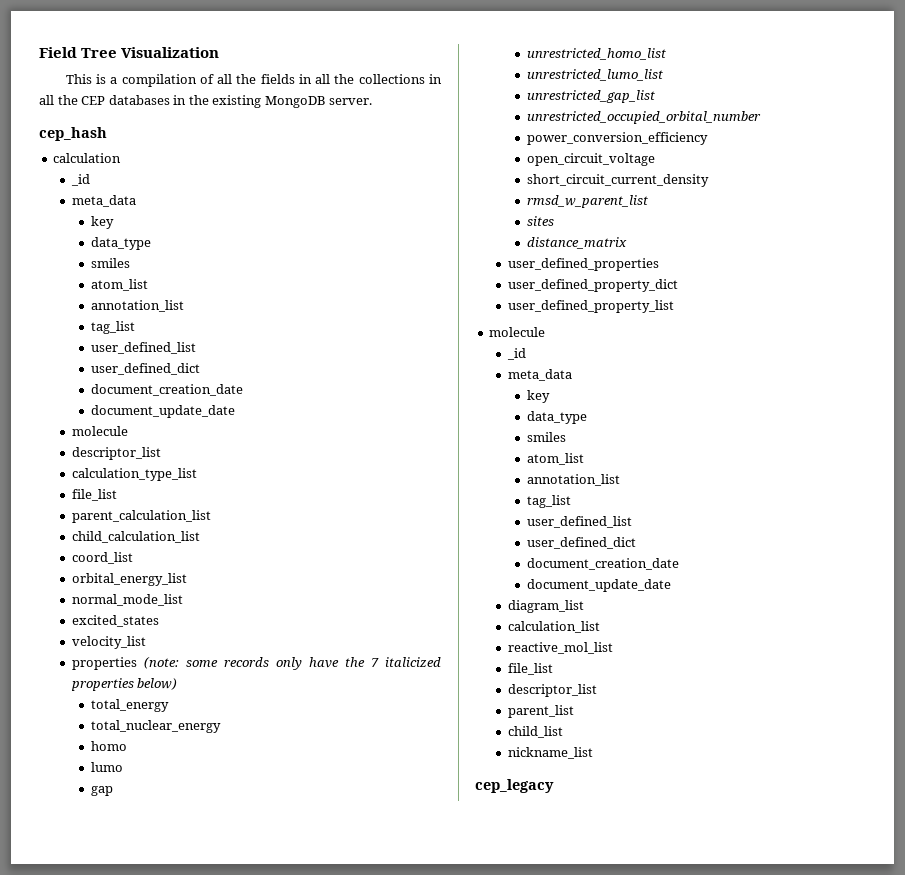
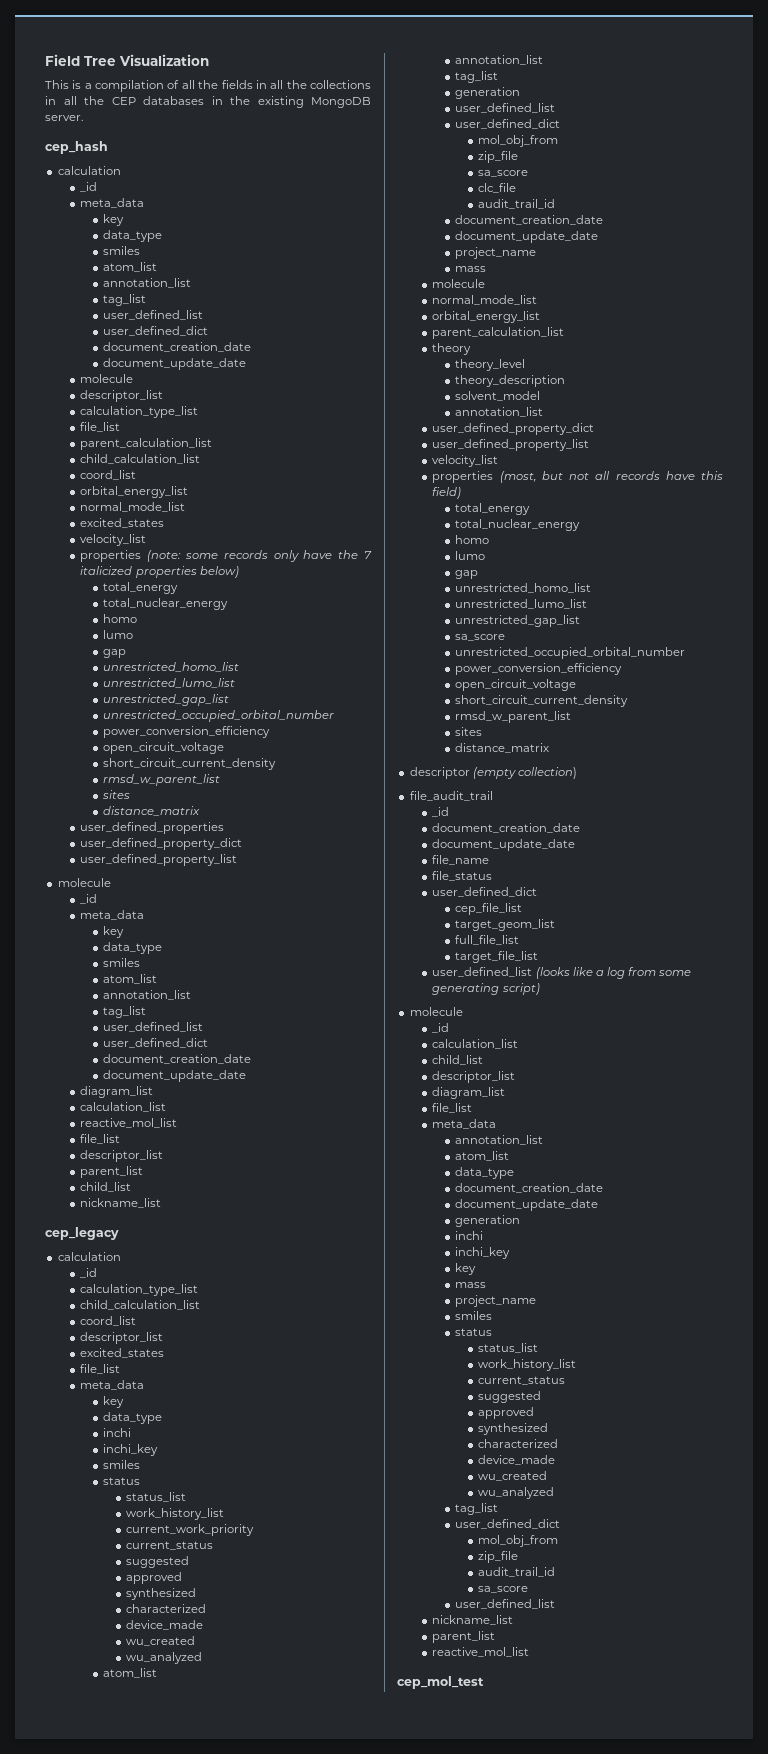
  cep_legacy
+ calculation
+ _id
+ calculation_type_list
+ child_calculation_list
+ coord_list
+ descriptor_list
+ excited_states
+ file_list
+ meta_data
+ key
+ data_type
+ inchi
+ inchi_key
+ smiles
+ status
+ status_list
+ work_history_list
+ current_work_priority
+ current_status
+ suggested
+ approved
+ synthesized
+ characterized
+ device_made
+ wu_created
+ wu_analyzed
+ atom_list
+ annotation_list
+ tag_list
+ generation
+ user_defined_list
+ user_defined_dict
+ mol_obj_from
+ zip_file
+ sa_score
+ clc_file
+ audit_trail_id
+ document_creation_date
+ document_update_date
+ project_name
+ mass
+ molecule
+ normal_mode_list
+ orbital_energy_list
+ parent_calculation_list
+ theory
+ theory_level
+ theory_description
+ solvent_model
+ annotation_list
+ user_defined_property_dict
+ user_defined_property_list
+ velocity_list
+ properties (most, but not all records have this field)
+ total_energy
+ total_nuclear_energy
+ homo
+ lumo
+ gap
+ unrestricted_homo_list
+ unrestricted_lumo_list
+ unrestricted_gap_list
+ sa_score
+ unrestricted_occupied_orbital_number
+ power_conversion_efficiency
+ open_circuit_voltage
+ short_circuit_current_density
+ rmsd_w_parent_list
+ sites
+ distance_matrix
+ descriptor (empty collection)
+ file_audit_trail
+ _id
+ document_creation_date
+ document_update_date
+ file_name
+ file_status
+ user_defined_dict
+ cep_file_list
+ target_geom_list
+ full_file_list
+ target_file_list
+ user_defined_list (looks like a log from some generating script)
+ molecule
+ _id
+ calculation_list
+ child_list
+ descriptor_list
+ diagram_list
+ file_list
+ meta_data
+ annotation_list
+ atom_list
+ data_type
+ document_creation_date
+ document_update_date
+ generation
+ inchi
+ inchi_key
+ key
+ mass
+ project_name
+ smiles
+ status
+ status_list
+ work_history_list
+ current_status
+ suggested
+ approved
+ synthesized
+ characterized
+ device_made
+ wu_created
+ wu_analyzed
+ tag_list
+ user_defined_dict
+ mol_obj_from
+ zip_file
+ audit_trail_id
+ sa_score
+ user_defined_list
+ nickname_list
+ parent_list
+ reactive_mol_list
+ cep_mol_test

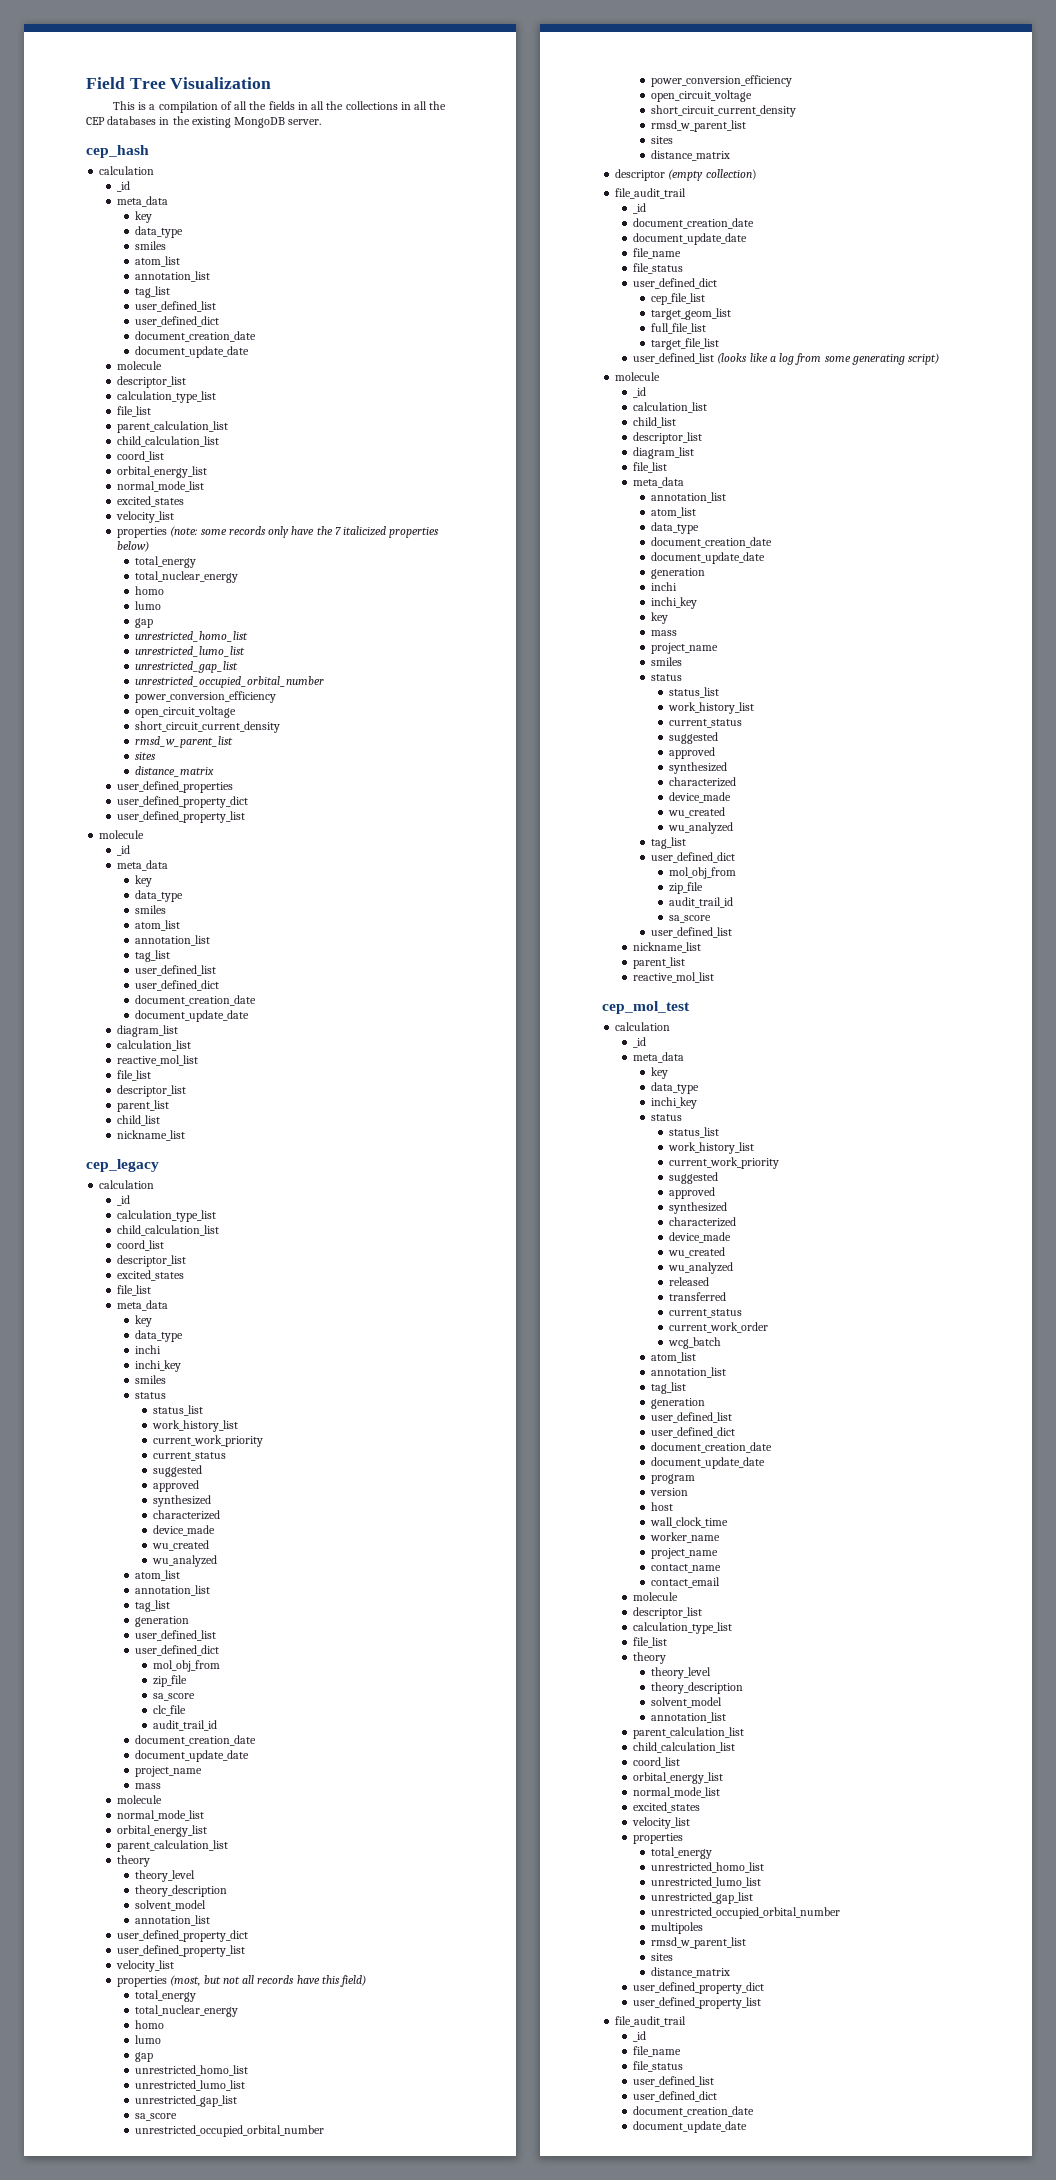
  cep_mol_test
+ calculation
+ _id
+ meta_data
+ key
+ data_type
+ inchi_key
+ status
+ status_list
+ work_history_list
+ current_work_priority
+ suggested
+ approved
+ synthesized
+ characterized
+ device_made
+ wu_created
+ wu_analyzed
+ released
+ transferred
+ current_status
+ current_work_order
+ wcg_batch
+ atom_list
+ annotation_list
+ tag_list
+ generation
+ user_defined_list
+ user_defined_dict
+ document_creation_date
+ document_update_date
+ program
+ version
+ host
+ wall_clock_time
+ worker_name
+ project_name
+ contact_name
+ contact_email
+ molecule
+ descriptor_list
+ calculation_type_list
+ file_list
+ theory
+ theory_level
+ theory_description
+ solvent_model
+ annotation_list
+ parent_calculation_list
+ child_calculation_list
+ coord_list
+ orbital_energy_list
+ normal_mode_list
+ excited_states
+ velocity_list
+ properties
+ total_energy
+ unrestricted_homo_list
+ unrestricted_lumo_list
+ unrestricted_gap_list
+ unrestricted_occupied_orbital_number
+ multipoles
+ rmsd_w_parent_list
+ sites
+ distance_matrix
+ user_defined_property_dict
+ user_defined_property_list
+ file_audit_trail
+ _id
+ file_name
+ file_status
+ user_defined_list
+ user_defined_dict
+ document_creation_date
+ document_update_date

